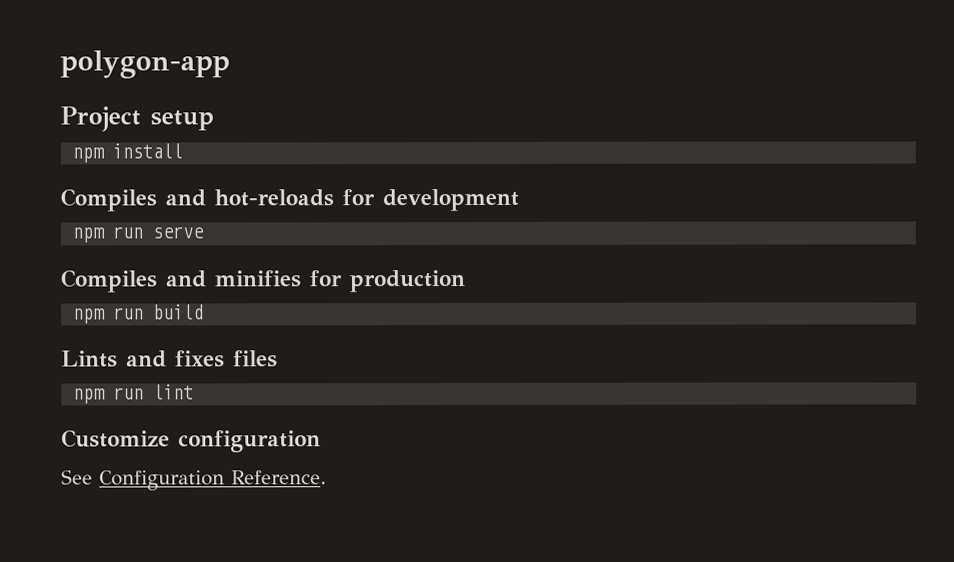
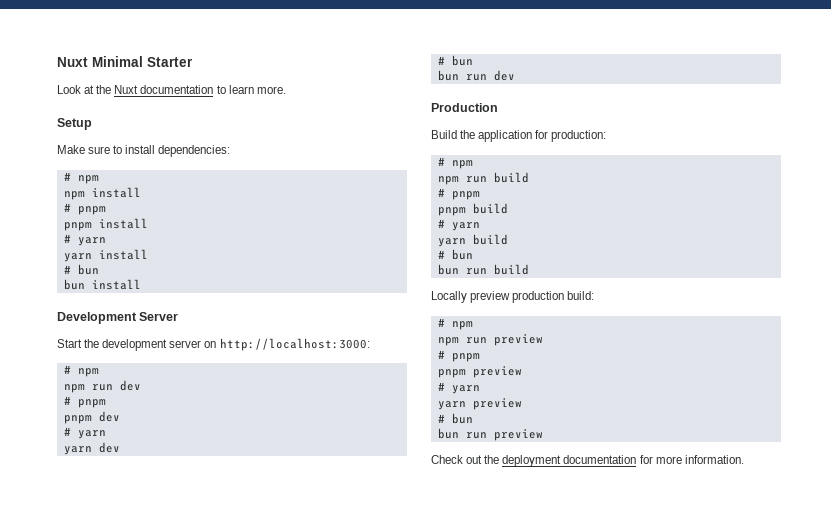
- polygon-app
- Project setup
+ Nuxt Minimal Starter
+ Look at the Nuxt documentation to learn more.
+ Setup
+ Make sure to install dependencies:
+ # npm
  npm install
- Compiles and hot-reloads for development
- npm run serve
- Compiles and minifies for production
+ # pnpm
+ pnpm install
+ # yarn
+ yarn install
+ # bun
+ bun install
+ Development Server
+ Start the development server on http://localhost:3000:
+ # npm
+ npm run dev
+ # pnpm
+ pnpm dev
+ # yarn
+ yarn dev
+ # bun
+ bun run dev
+ Production
+ Build the application for production:
+ # npm
  npm run build
- Lints and fixes files
- npm run lint
- Customize configuration
- See Configuration Reference.
+ # pnpm
+ pnpm build
+ # yarn
+ yarn build
+ # bun
+ bun run build
+ Locally preview production build:
+ # npm
+ npm run preview
+ # pnpm
+ pnpm preview
+ # yarn
+ yarn preview
+ # bun
+ bun run preview
+ Check out the deployment documentation for more information.

